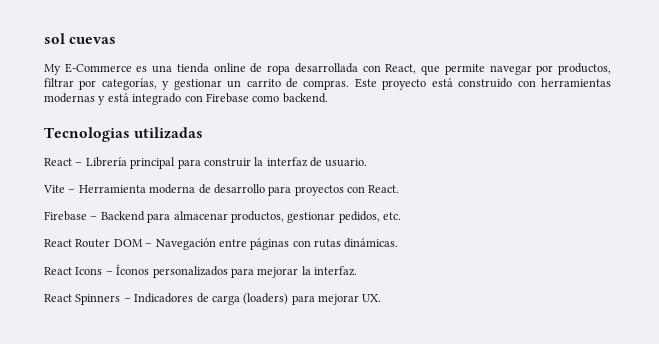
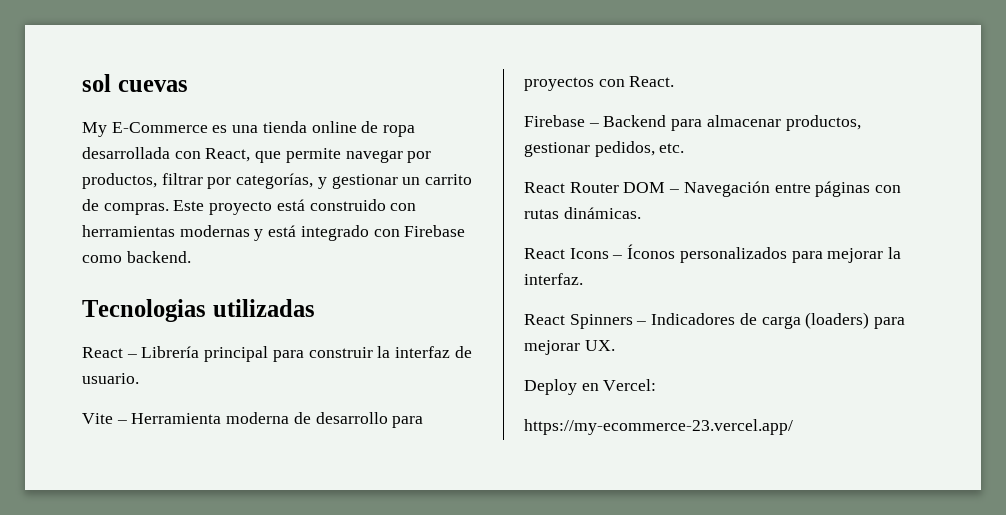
+ Deploy en Vercel:
+ https://my-ecommerce-23.vercel.app/

